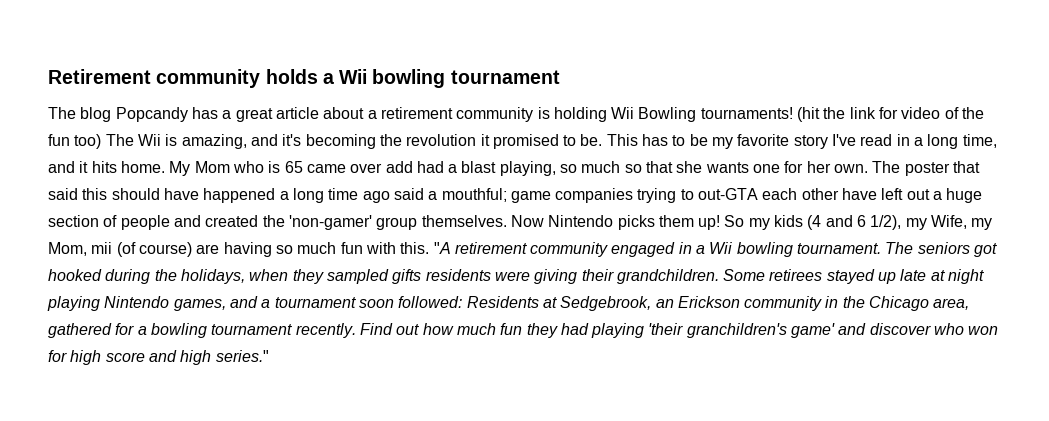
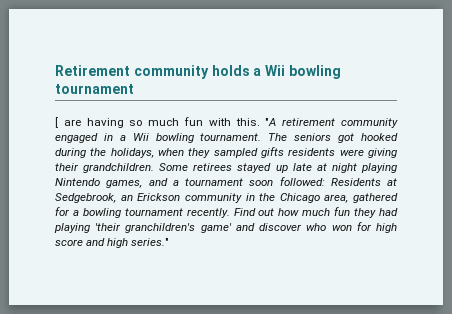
- The blog Popcandy has a great article about a retirement community is holding Wii Bowling tournaments! (hit the link for video of the fun too) The Wii is amazing, and it's becoming the revolution it promised to be. This has to be my favorite story I've read in a long time, and it hits home. My Mom who is 65 came over add had a blast playing, so much so that she wants one for her own. The poster that said this should have happened a long time ago said a mouthful; game companies trying to out-GTA each other have left out a huge section of people and created the 'non-gamer' group themselves. Now Nintendo picks them up! So my kids (4 and 6 1/2), my Wife, my Mom, mii (of course) are having so much fun with this.
+ [ are having so much fun with this.

